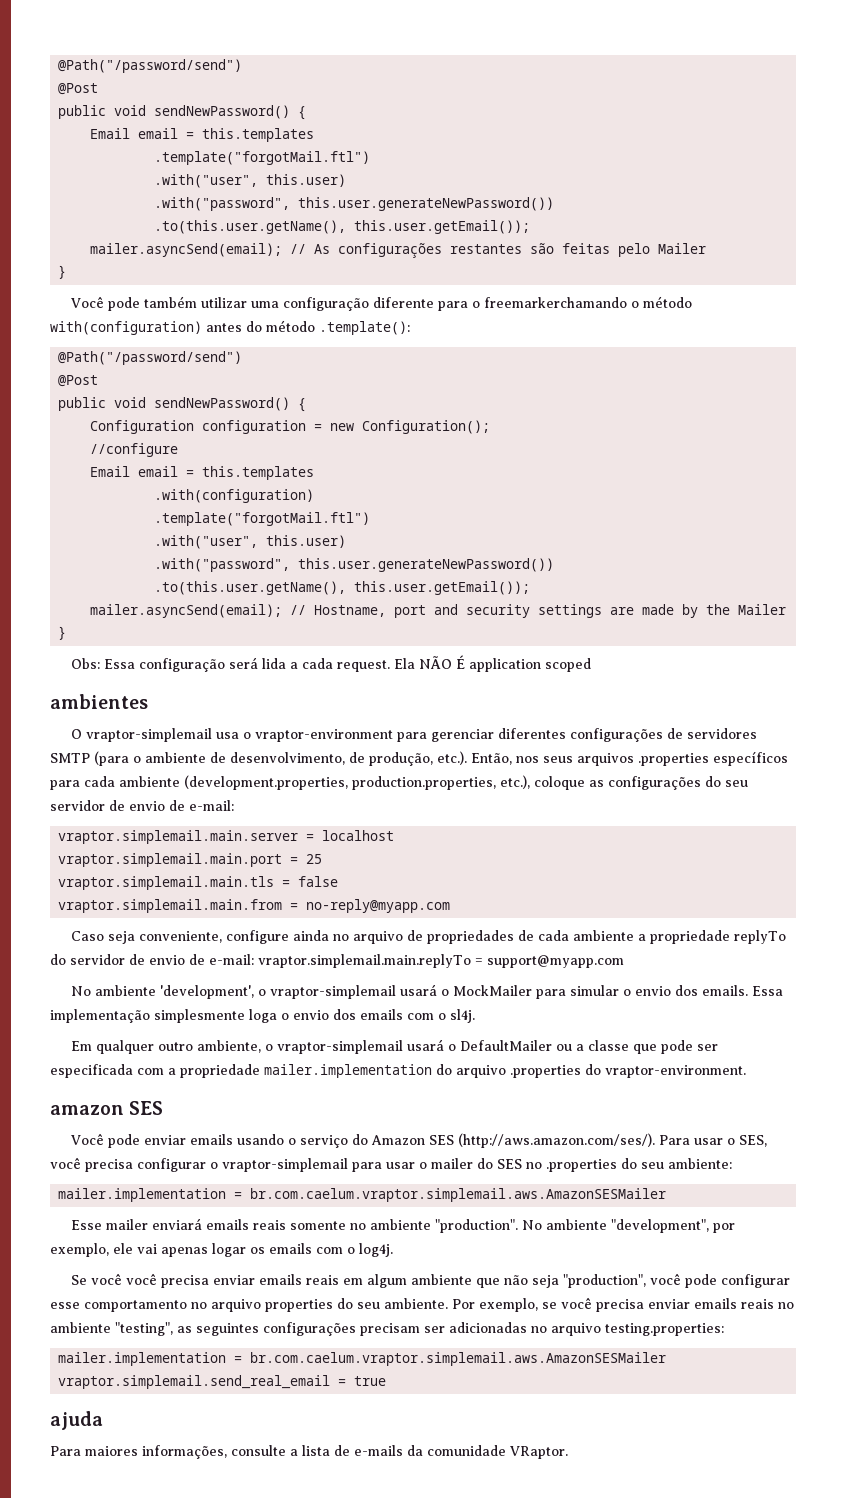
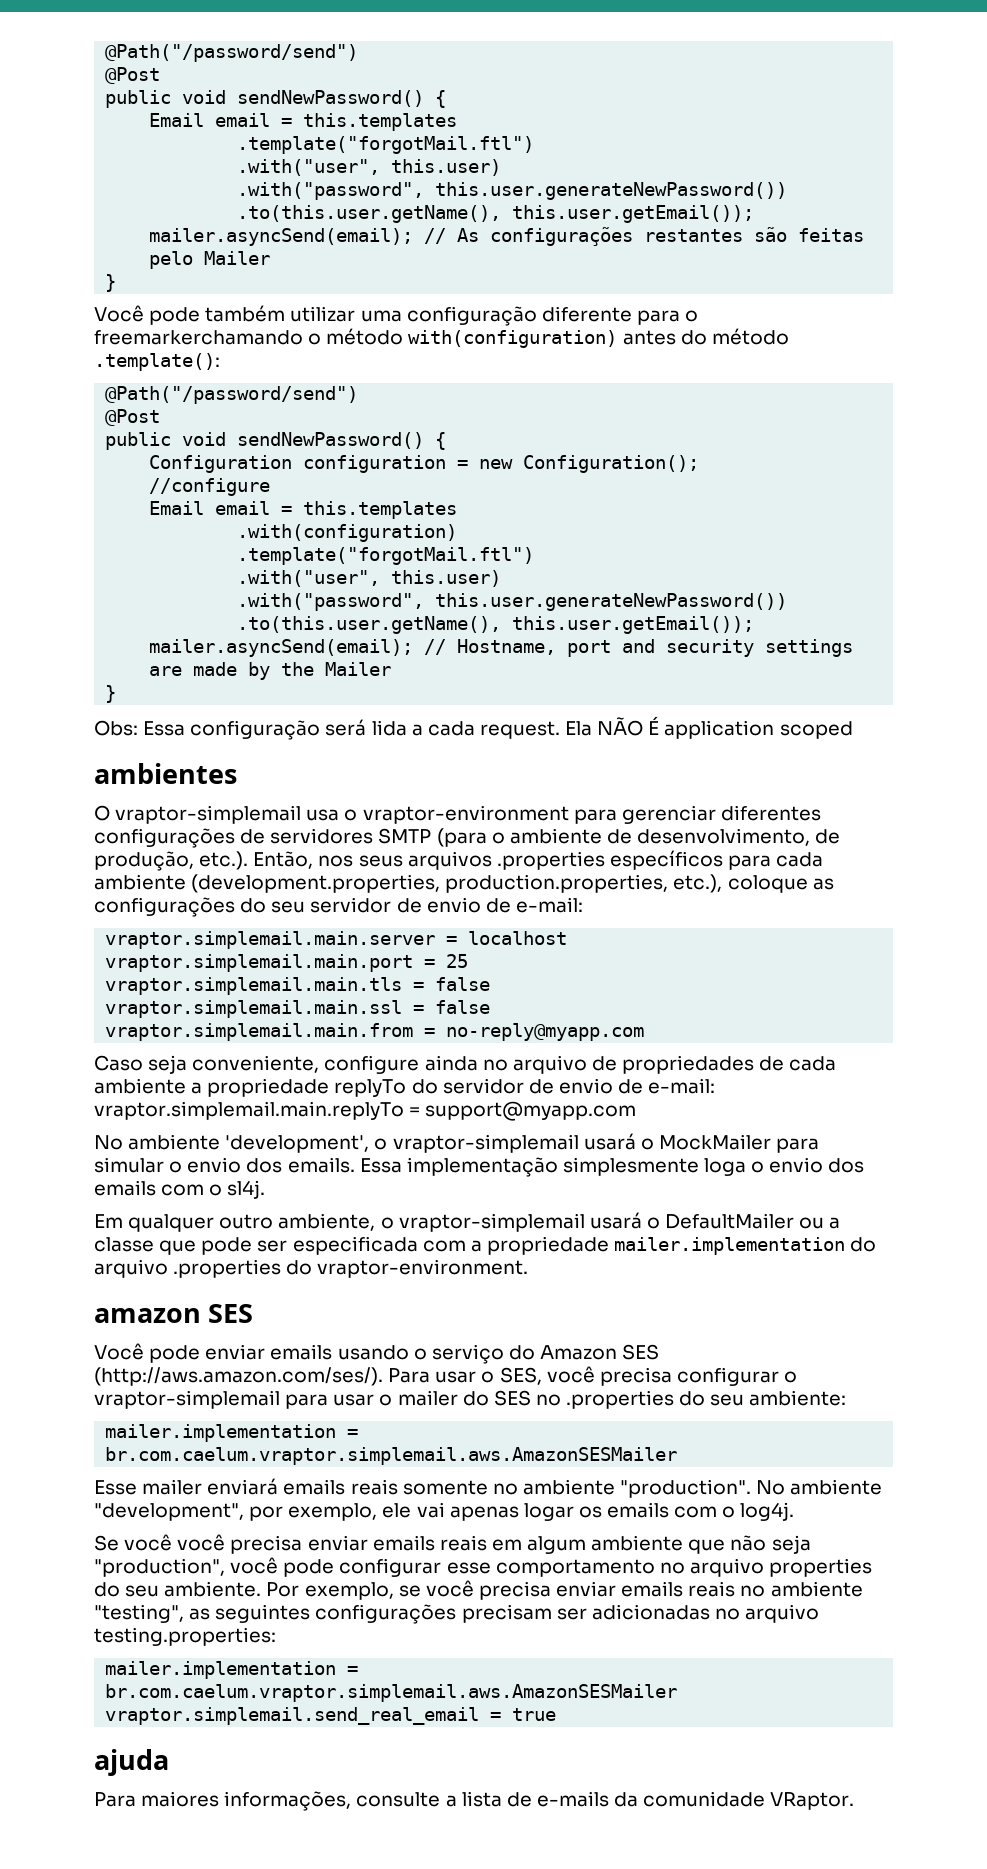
+ vraptor.simplemail.main.ssl = false

